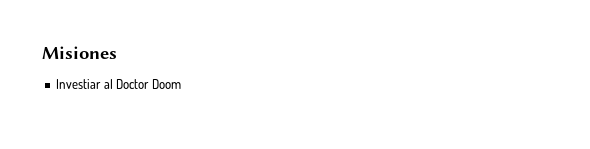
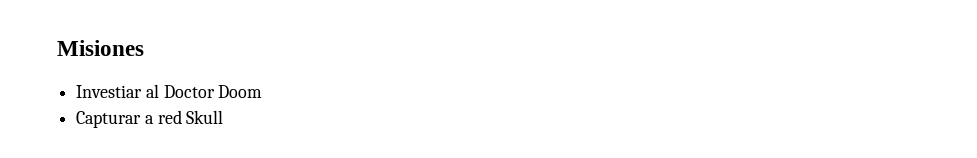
+ Capturar a red Skull

